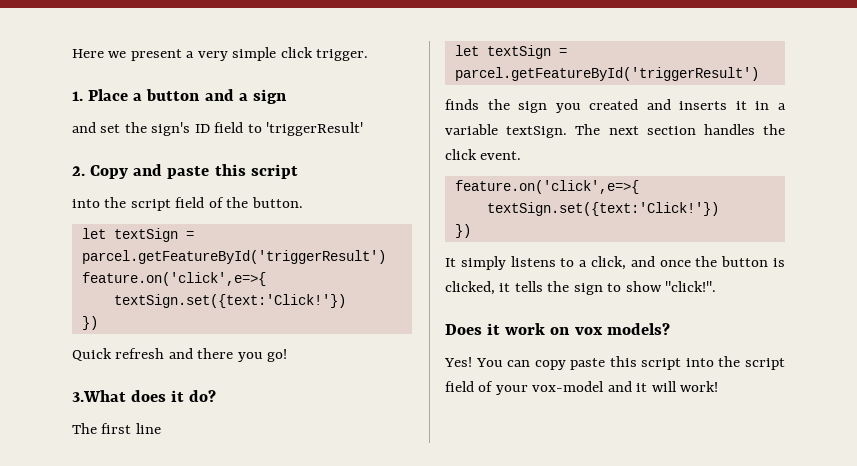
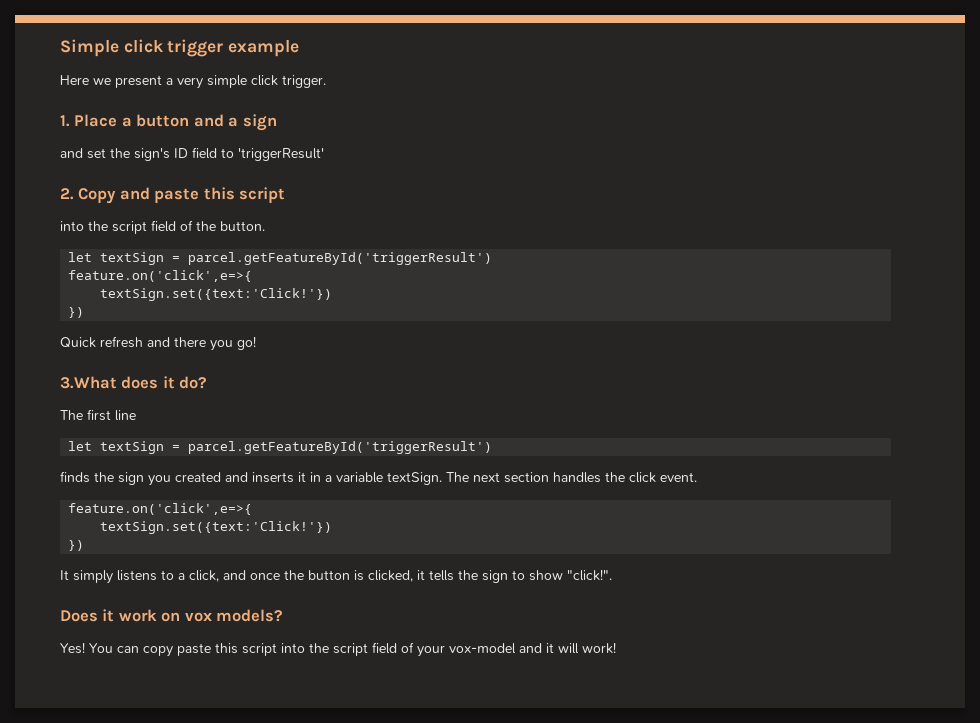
+ Simple click trigger example

